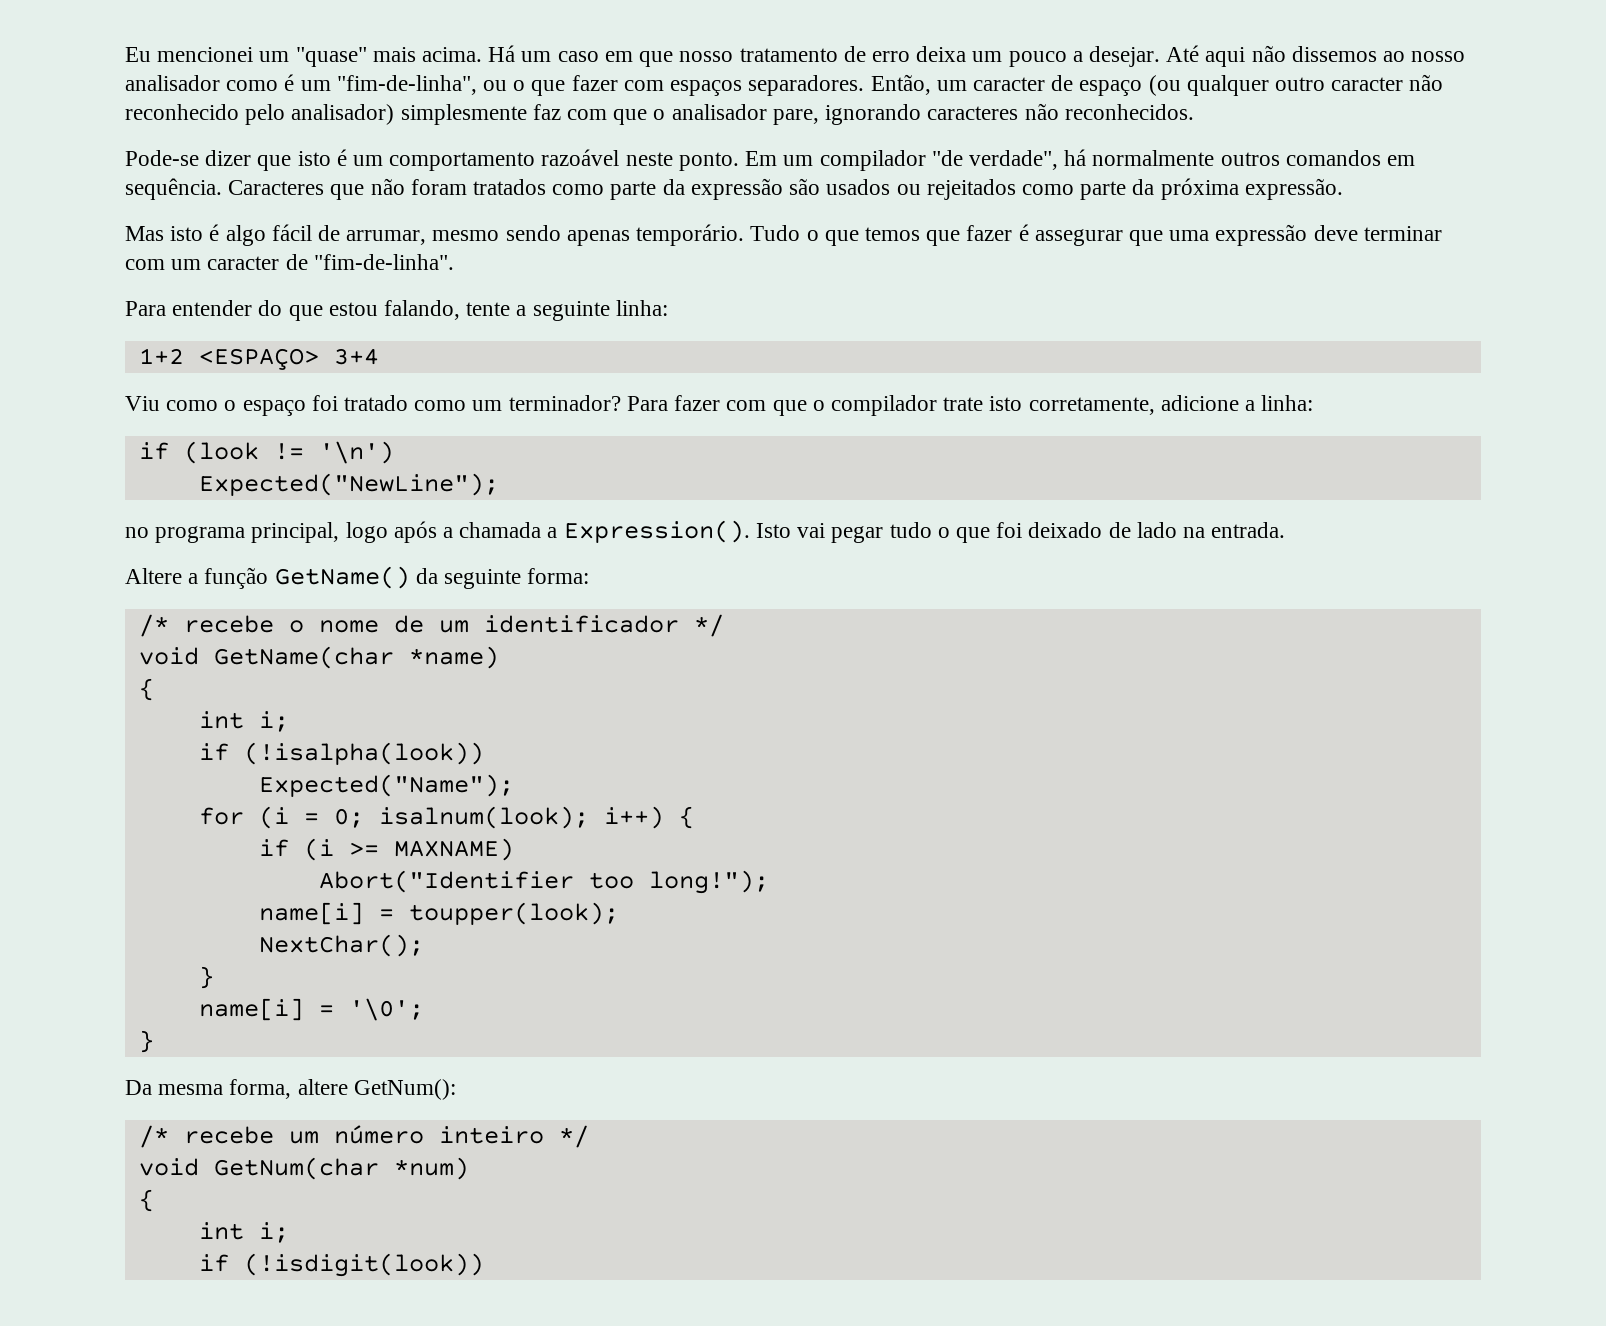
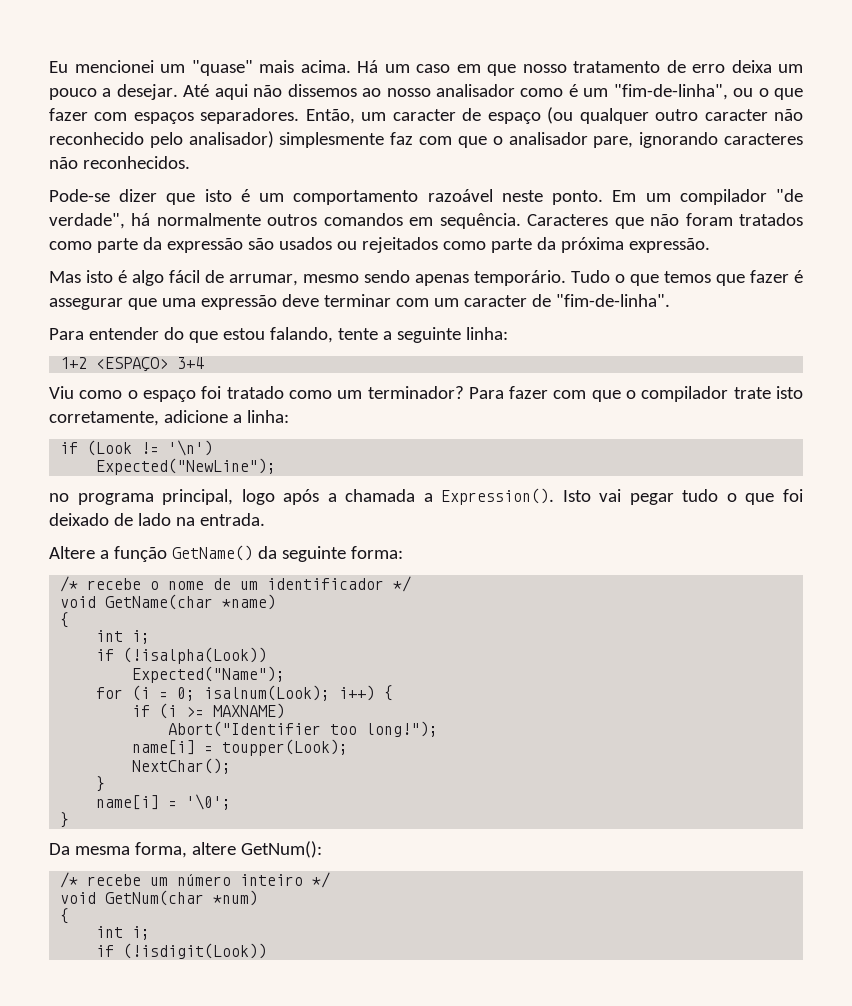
- if (look != '\n')
+ if (Look != '\n')
- if (!isalpha(look))
+ if (!isalpha(Look))
- for (i = 0; isalnum(look); i++) {
+ for (i = 0; isalnum(Look); i++) {
- name[i] = toupper(look);
+ name[i] = toupper(Look);
- if (!isdigit(look))
+ if (!isdigit(Look))

